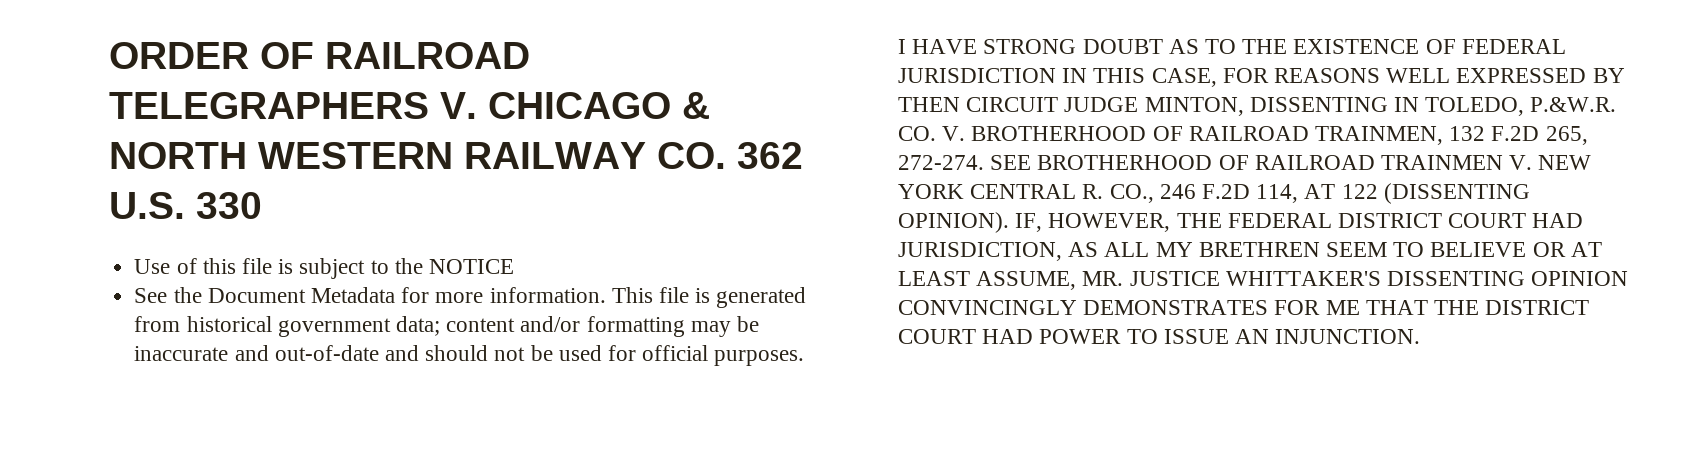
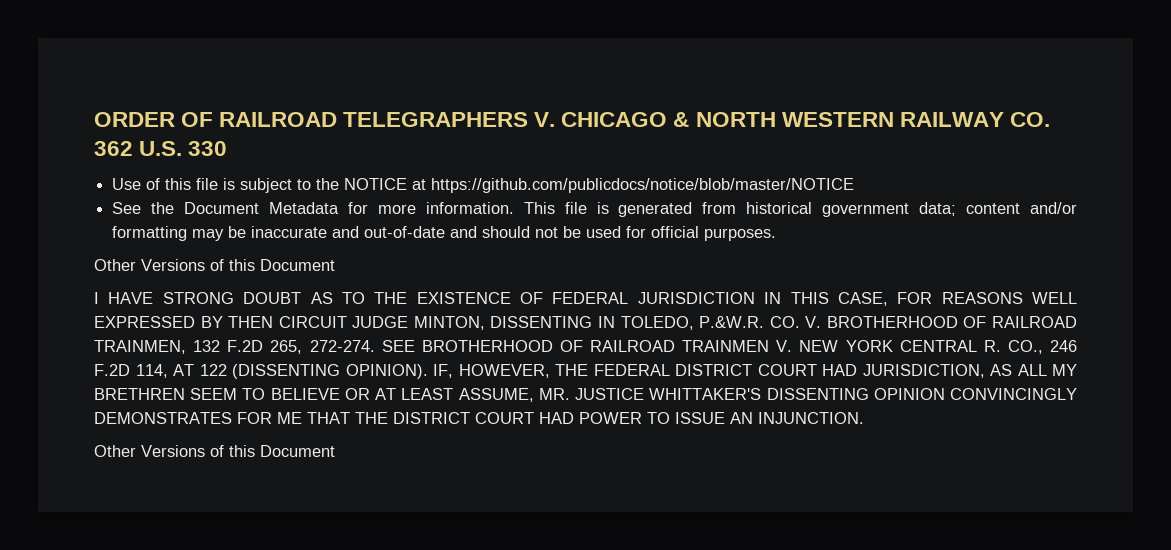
- Use of this file is subject to the NOTICE
+ Use of this file is subject to the NOTICE at https://github.com/publicdocs/notice/blob/master/NOTICE
  This file is generated from historical government data; content and/or formatting may be inaccurate and out-of-date and should not be used for official purposes.
+ Other Versions of this Document
  IF, HOWEVER, THE FEDERAL DISTRICT COURT HAD JURISDICTION, AS ALL MY BRETHREN SEEM TO BELIEVE OR AT LEAST ASSUME, MR. JUSTICE WHITTAKER'S DISSENTING OPINION CONVINCINGLY DEMONSTRATES FOR ME THAT THE DISTRICT COURT HAD POWER TO ISSUE AN INJUNCTION.
+ Other Versions of this Document

